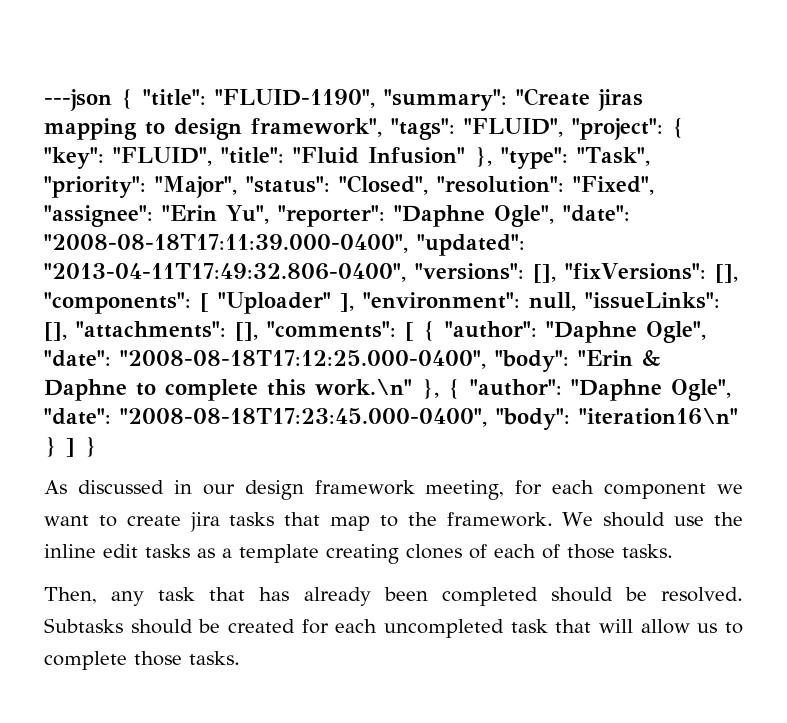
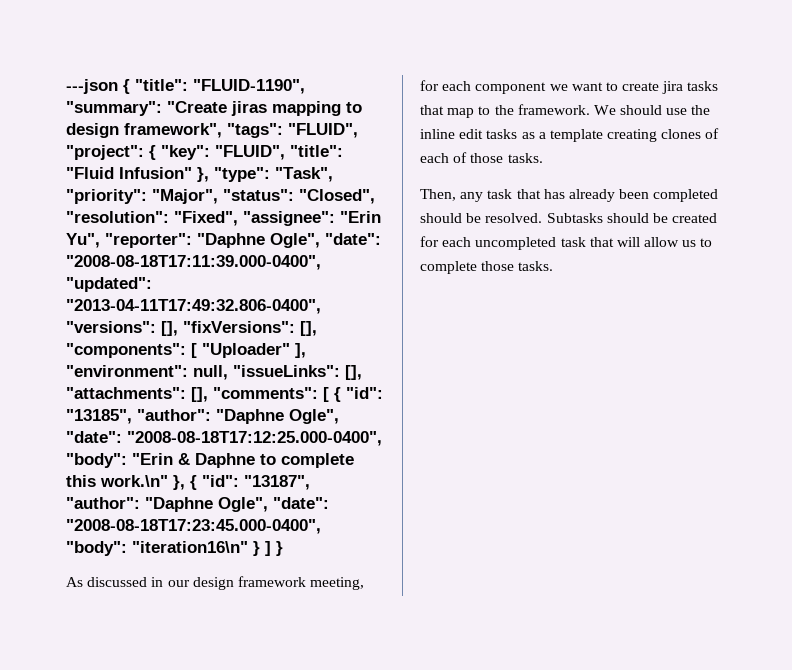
- [ { "author":
+ [ { "id": "13185", "author":
- "Erin & Daphne to complete this work.\n" }, { "author":
+ "Erin & Daphne to complete this work.\n" }, { "id": "13187", "author":

